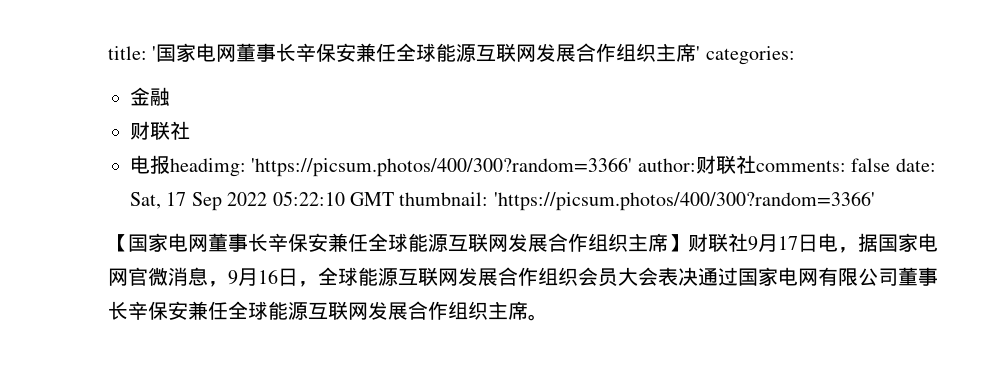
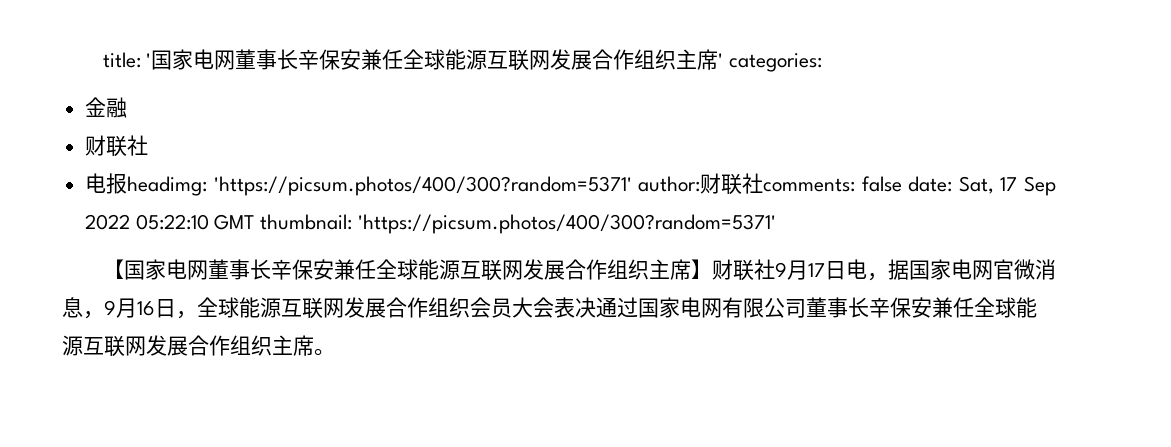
- 电报headimg: 'https://picsum.photos/400/300?random=3366' author:财联社comments: false date: Sat, 17 Sep 2022 05:22:10 GMT thumbnail: 'https://picsum.photos/400/300?random=3366'
+ 电报headimg: 'https://picsum.photos/400/300?random=5371' author:财联社comments: false date: Sat, 17 Sep 2022 05:22:10 GMT thumbnail: 'https://picsum.photos/400/300?random=5371'

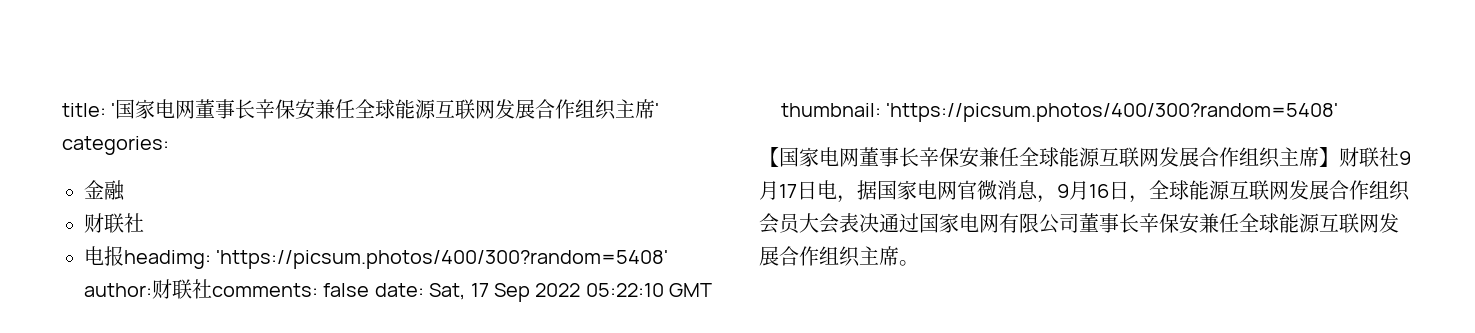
- 电报headimg: 'https://picsum.photos/400/300?random=5371' author:财联社comments: false date: Sat, 17 Sep 2022 05:22:10 GMT thumbnail: 'https://picsum.photos/400/300?random=5371'
+ 电报headimg: 'https://picsum.photos/400/300?random=5408' author:财联社comments: false date: Sat, 17 Sep 2022 05:22:10 GMT thumbnail: 'https://picsum.photos/400/300?random=5408'

